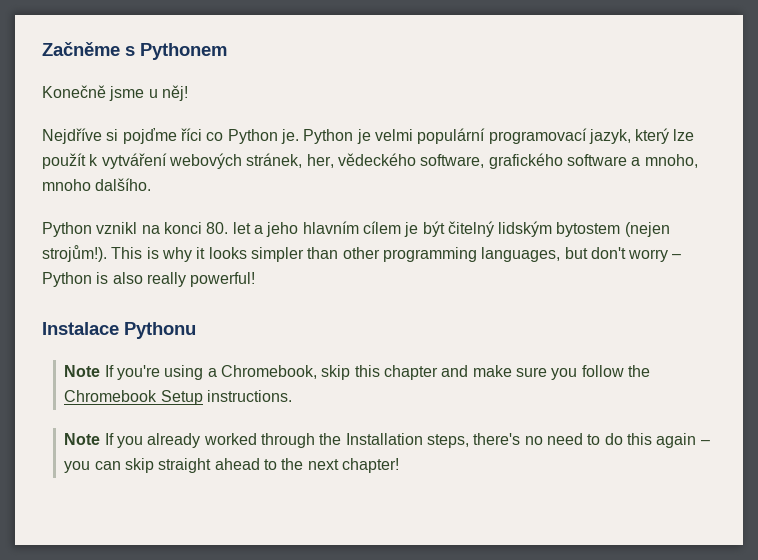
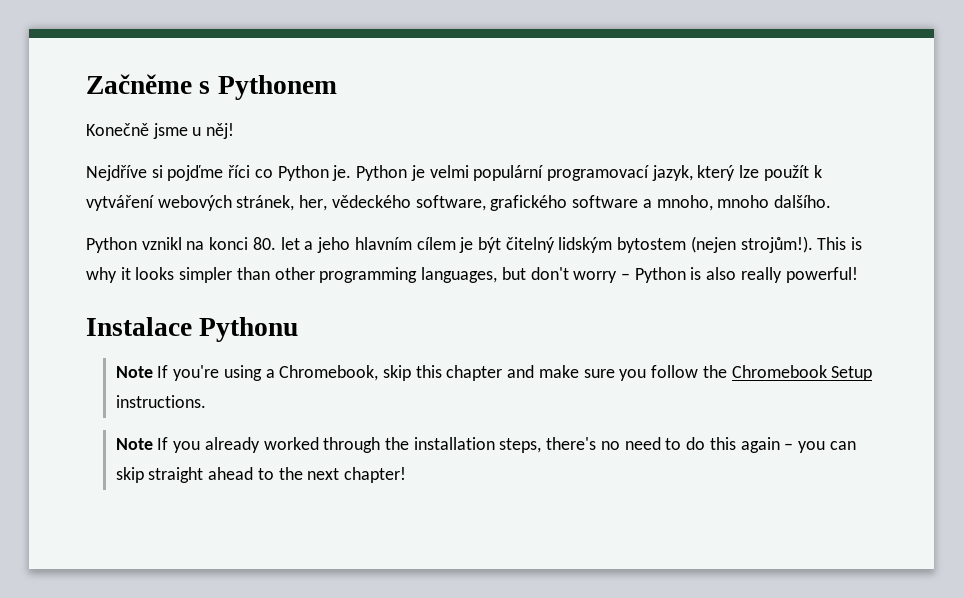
- Note If you already worked through the Installation steps, there's no need to do this again – you can skip straight ahead to the next chapter!
+ Note If you already worked through the installation steps, there's no need to do this again – you can skip straight ahead to the next chapter!

